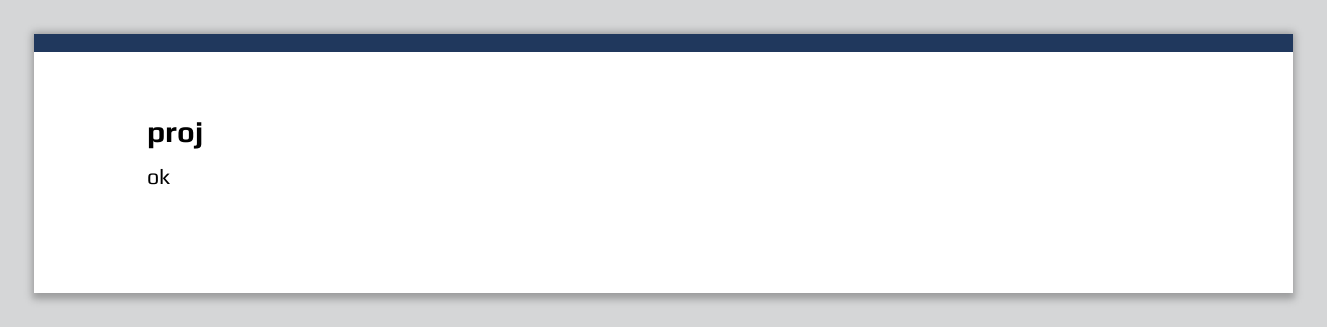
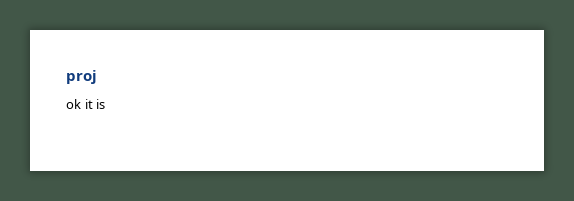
- ok
+ ok it is

